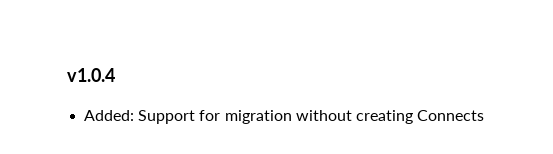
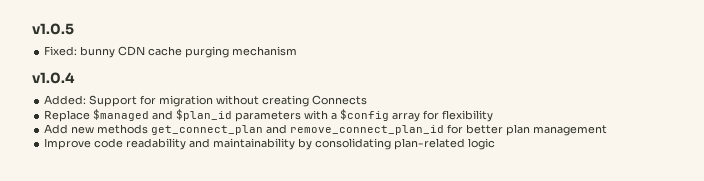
+ v1.0.5
+ Fixed: bunny CDN cache purging mechanism
+ Replace $managed and $plan_id parameters with a $config array for flexibility
+ Add new methods get_connect_plan and remove_connect_plan_id for better plan management
+ Improve code readability and maintainability by consolidating plan-related logic

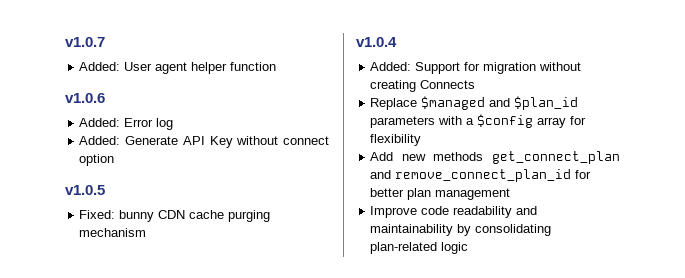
+ v1.0.7
+ Added: User agent helper function
+ v1.0.6
+ Added: Error log
+ Added: Generate API Key without connect option

